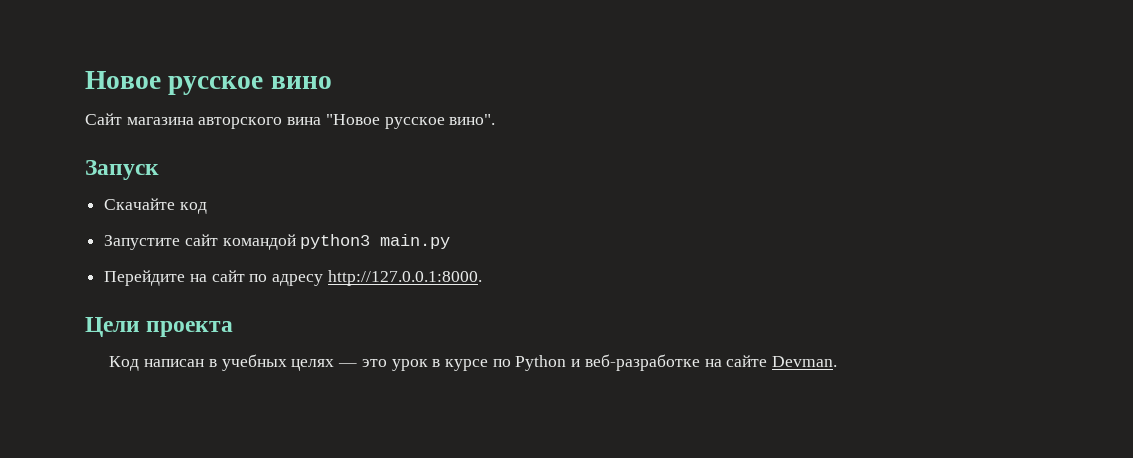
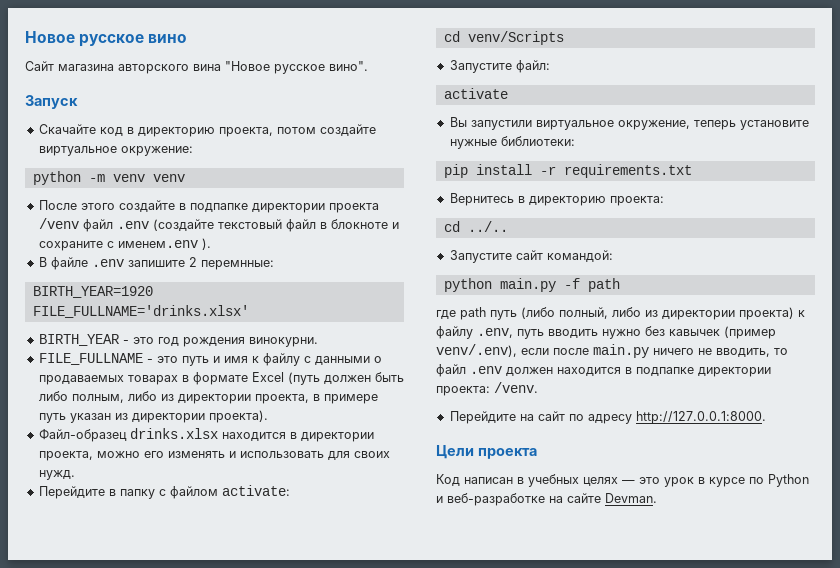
- Скачайте код
+ Скачайте код в директорию проекта, потом создайте виртуальное окружение:
+ python -m venv venv
+ После этого создайте в подпапке директории проекта /venv файл .env (создайте текстовый файл в блокноте и сохраните с именем.env ).
+ В файле .env запишите 2 перемнные:
+ BIRTH_YEAR=1920
+ FILE_FULLNAME='drinks.xlsx'
+ BIRTH_YEAR - это год рождения винокурни.
+ FILE_FULLNAME - это путь и имя к файлу с данными о продаваемых товарах в формате Excel (путь должен быть либо полным, либо из директории проекта, в примере путь указан из директории проекта).
+ Файл-образец drinks.xlsx находится в директории проекта, можно его изменять и использовать для своих нужд.
+ Перейдите в папку с файлом activate:
+ cd venv/Scripts
+ Запустите файл:
+ activate
+ Вы запустили виртуальное окружение, теперь установите нужные библиотеки:
+ pip install -r requirements.txt
+ Вернитесь в директорию проекта:
+ cd ../..
- Запустите сайт командой python3 main.py
+ Запустите сайт командой:
+ python main.py -f path
+ где path путь (либо полный, либо из директории проекта) к файлу .env, путь вводить нужно без кавычек (пример venv/.env), если после main.py ничего не вводить, то файл .env должен находится в подпапке директории проекта: /venv.

